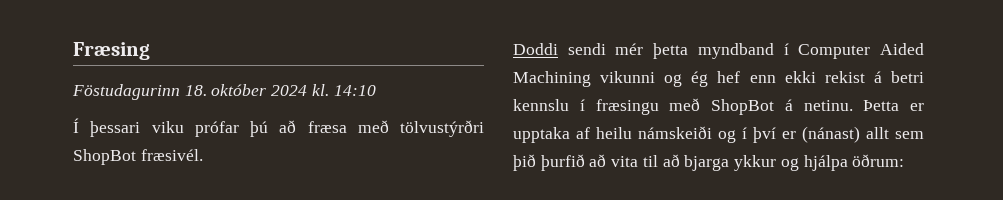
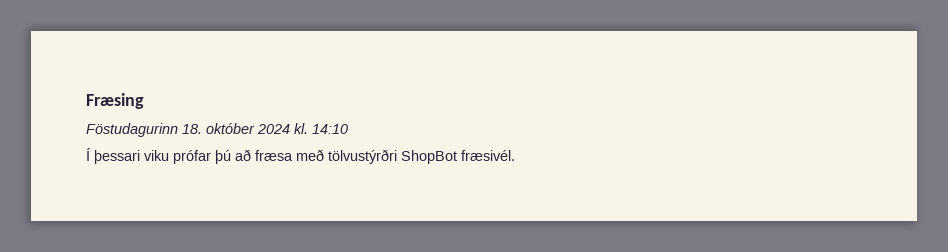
- Doddi sendi mér þetta myndband í Computer Aided Machining vikunni og ég hef enn ekki rekist á betri kennslu í fræsingu með ShopBot á netinu. Þetta er upptaka af heilu námskeiði og í því er (nánast) allt sem þið þurfið að vita til að bjarga ykkur og hjálpa öðrum:

